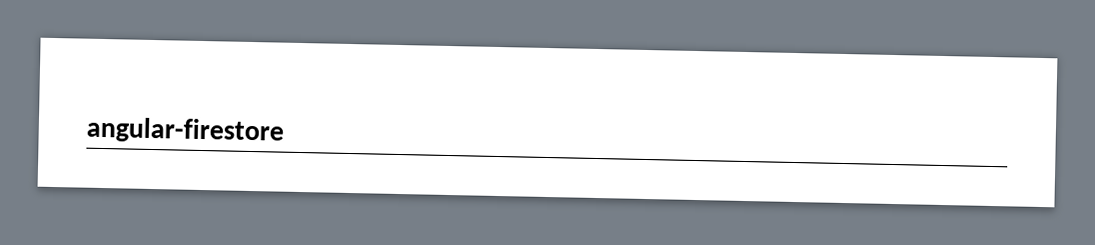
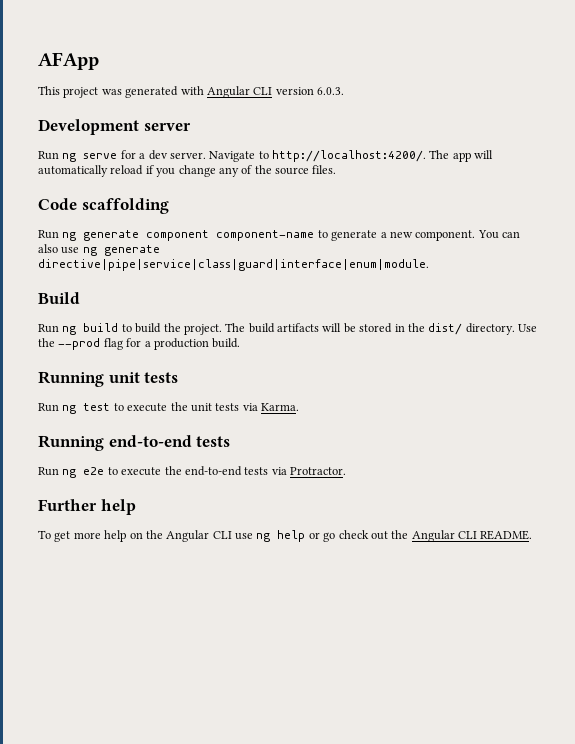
- angular-firestore
+ AFApp
+ This project was generated with Angular CLI version 6.0.3.
+ Development server
+ Run ng serve for a dev server. Navigate to http://localhost:4200/. The app will automatically reload if you change any of the source files.
+ Code scaffolding
+ Run ng generate component component-name to generate a new component. You can also use ng generate directive|pipe|service|class|guard|interface|enum|module.
+ Build
+ Run ng build to build the project. The build artifacts will be stored in the dist/ directory. Use the --prod flag for a production build.
+ Running unit tests
+ Run ng test to execute the unit tests via Karma.
+ Running end-to-end tests
+ Run ng e2e to execute the end-to-end tests via Protractor.
+ Further help
+ To get more help on the Angular CLI use ng help or go check out the Angular CLI README.

